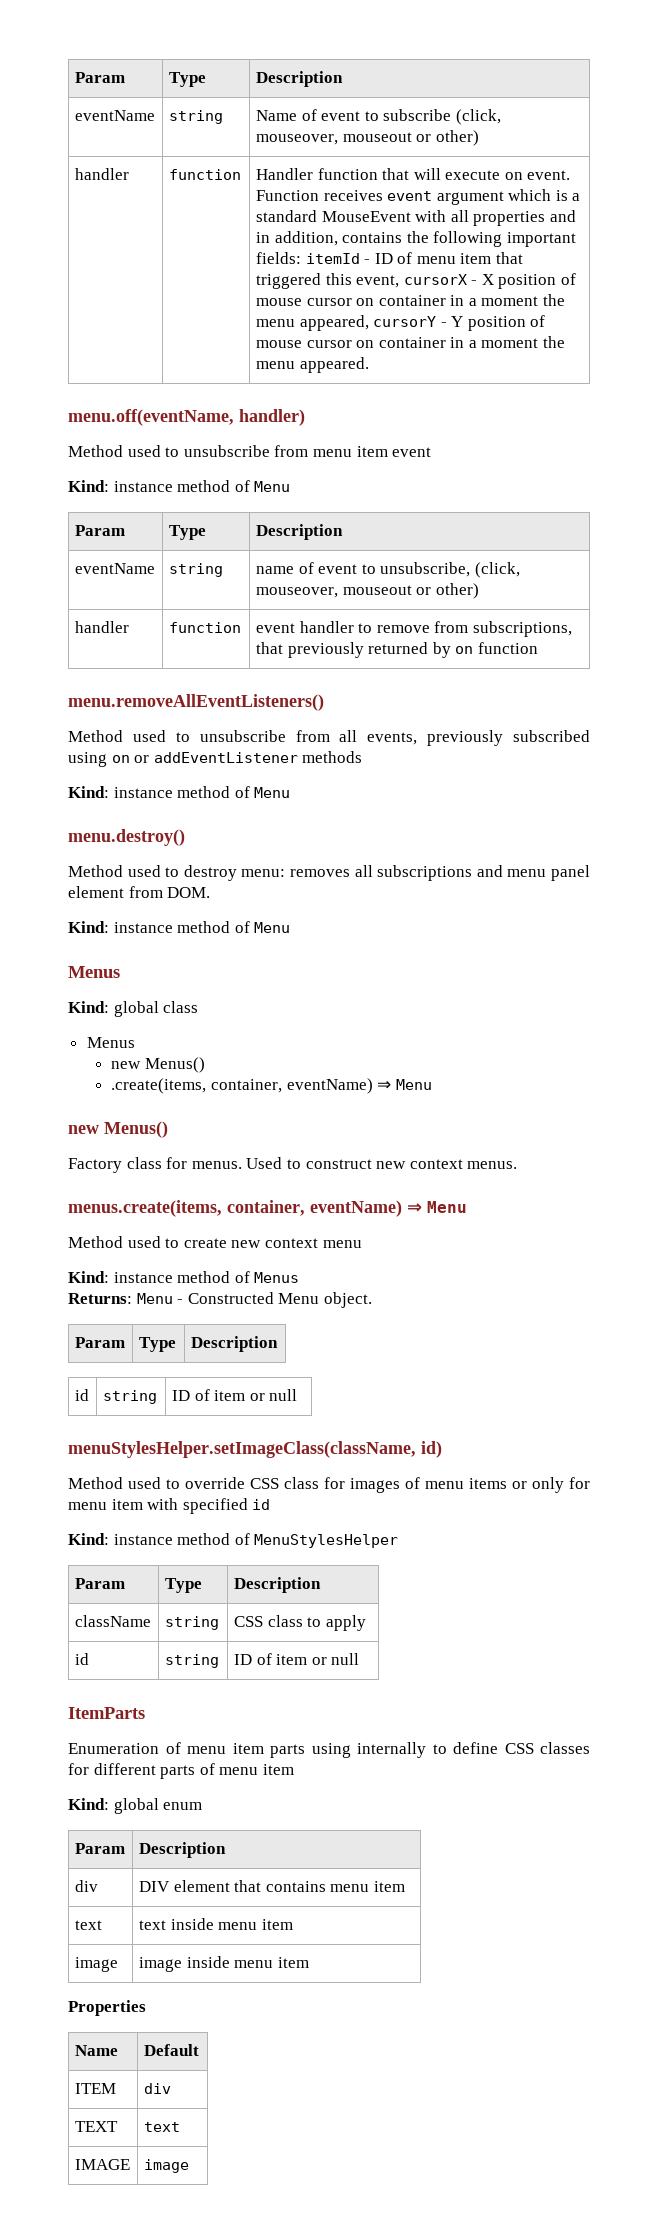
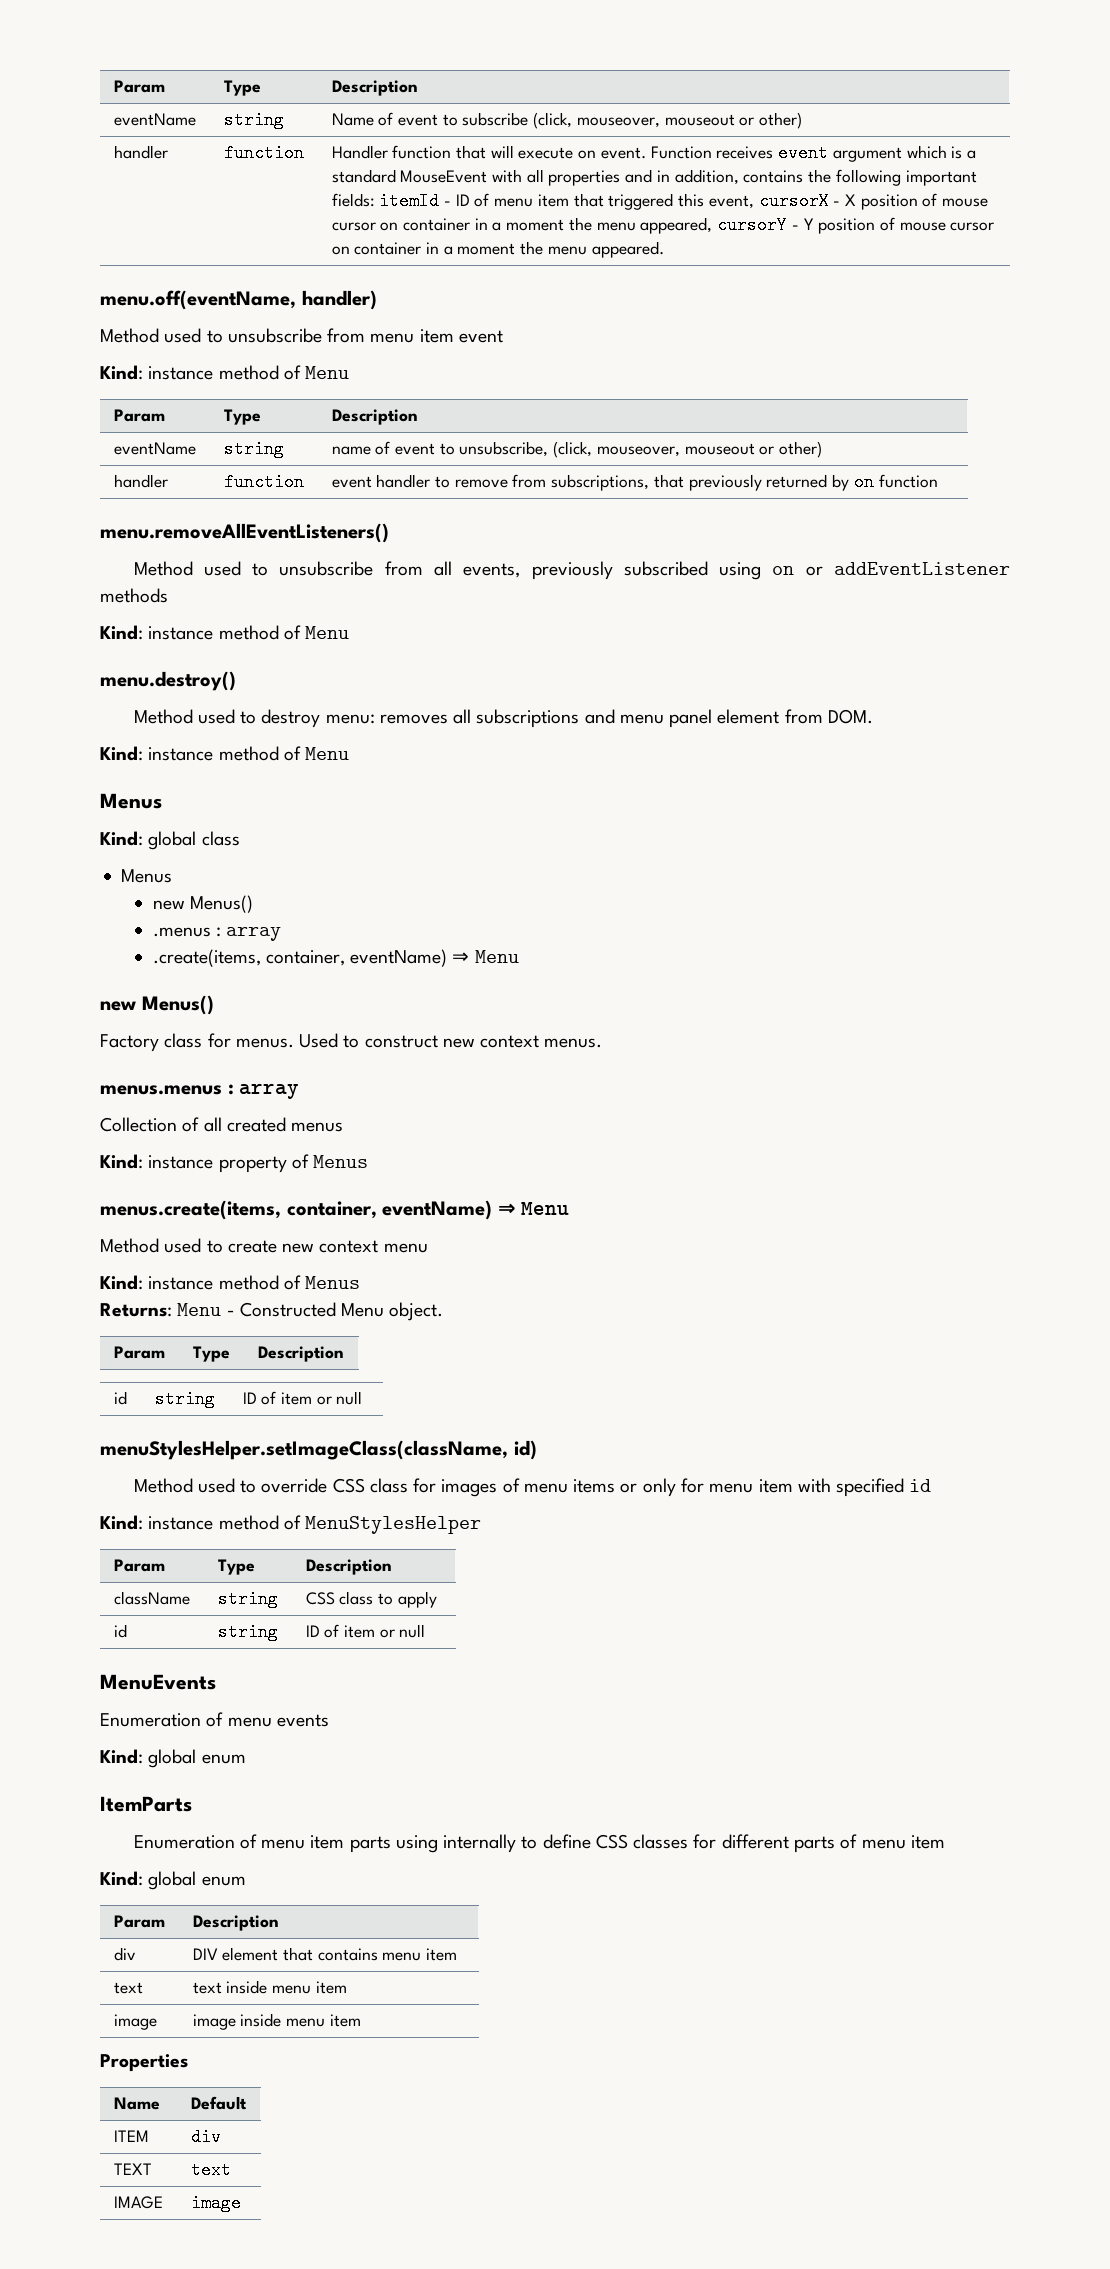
+ .menus : array
+ menus.menus : array
+ Collection of all created menus
+ Kind: instance property of Menus
+ MenuEvents
+ Enumeration of menu events
+ Kind: global enum

